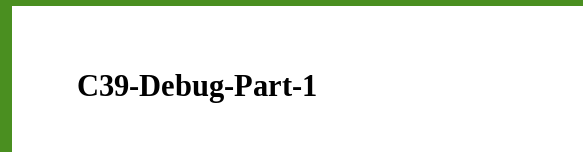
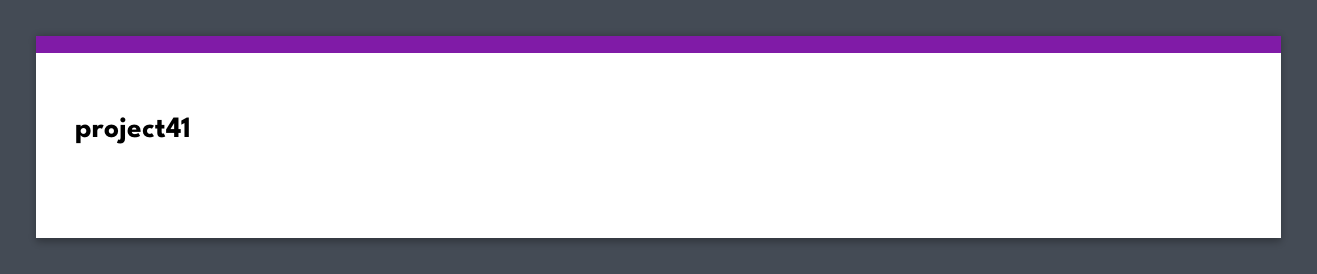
- C39-Debug-Part-1
+ project41

